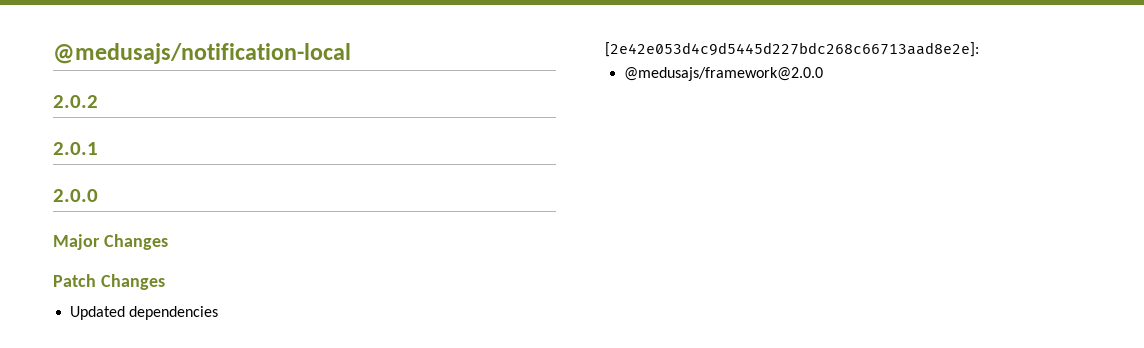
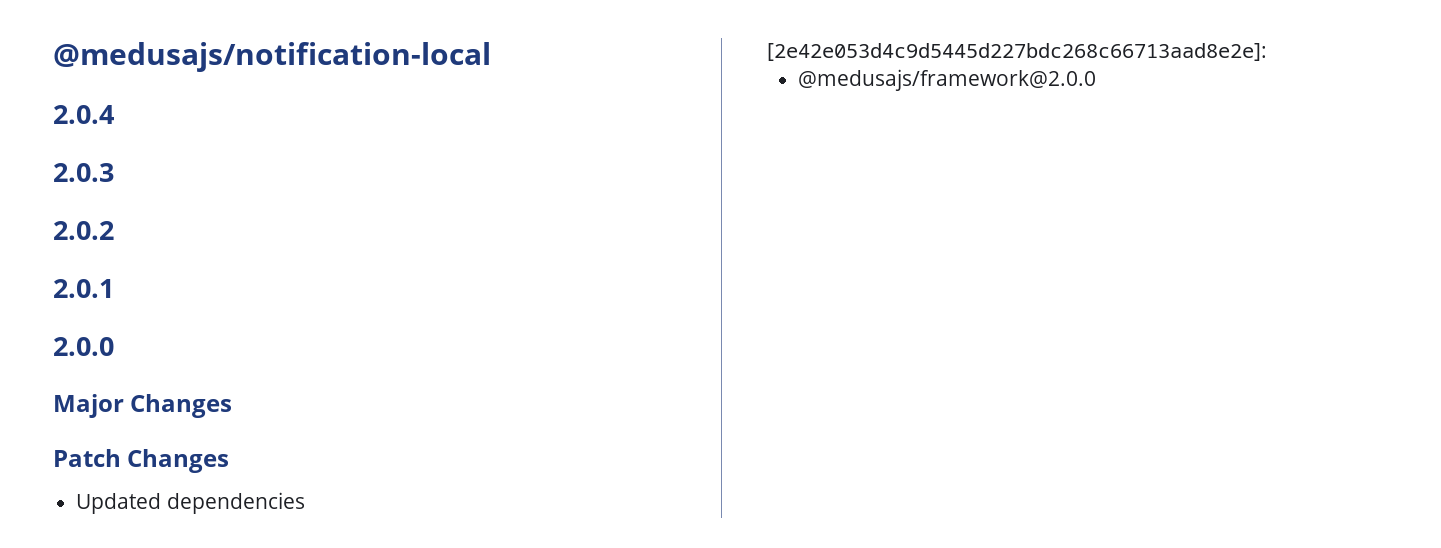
+ 2.0.4
+ 2.0.3

